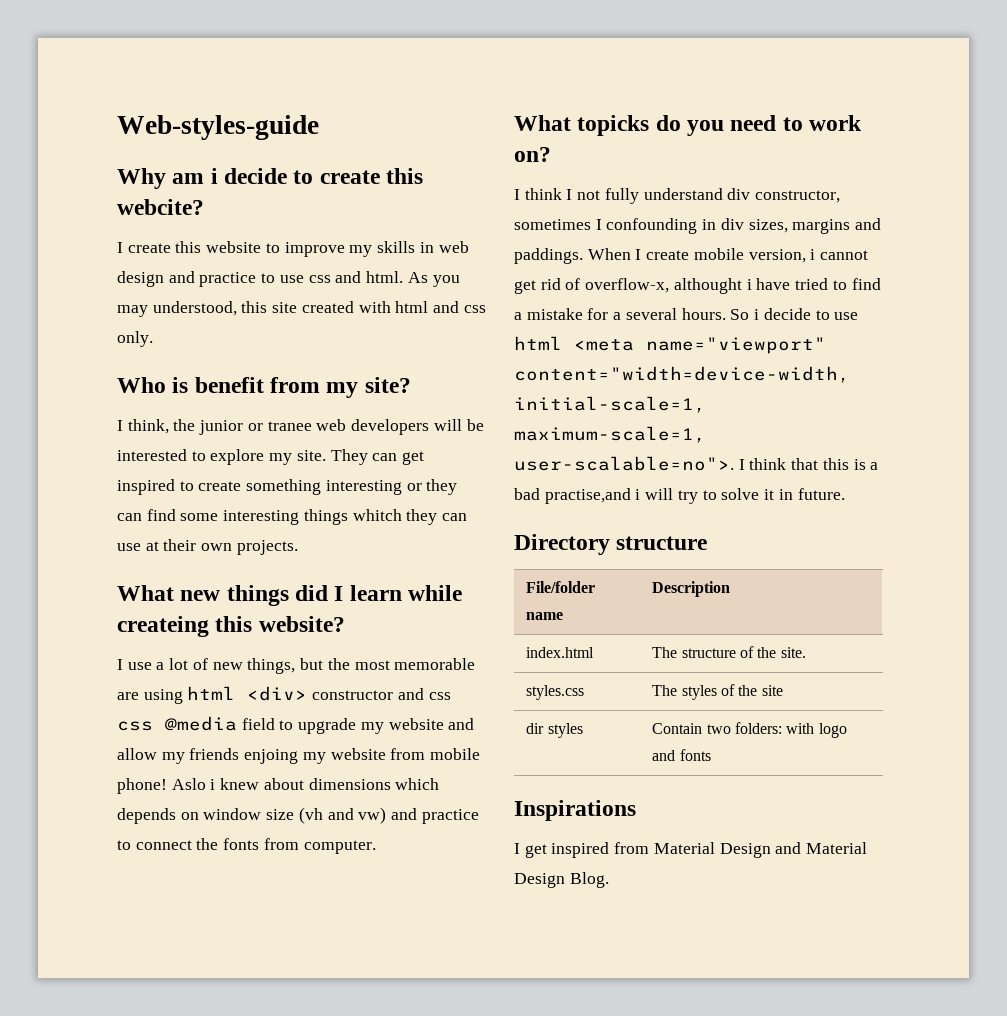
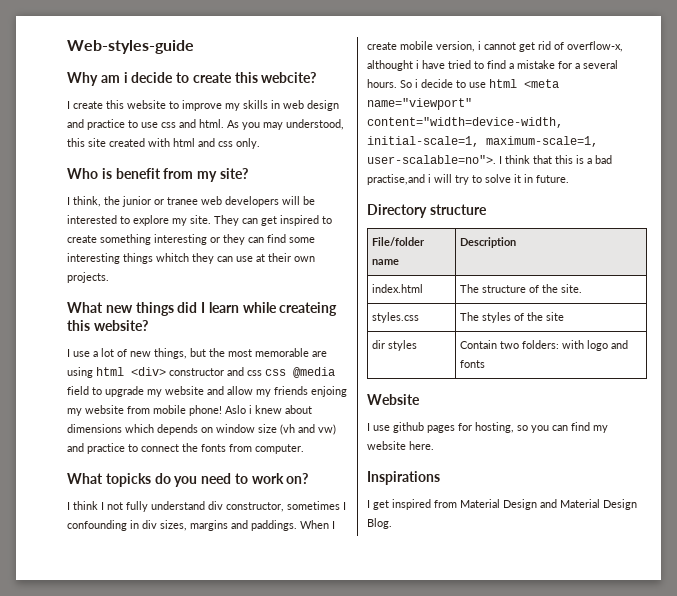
+ Website
+ I use github pages for hosting, so you can find my website here.

